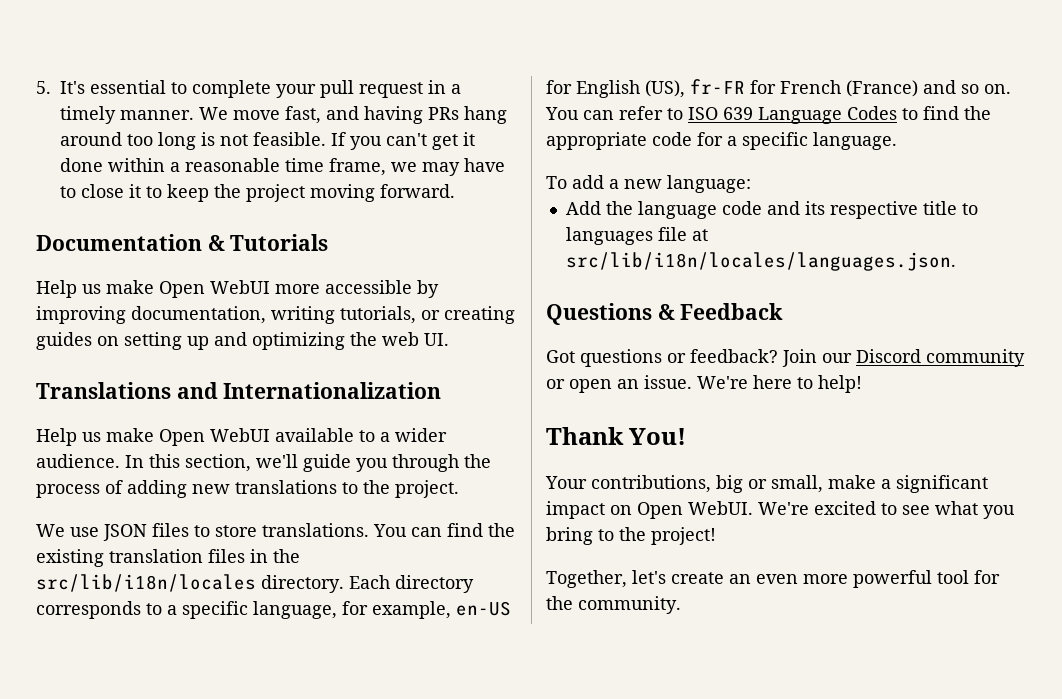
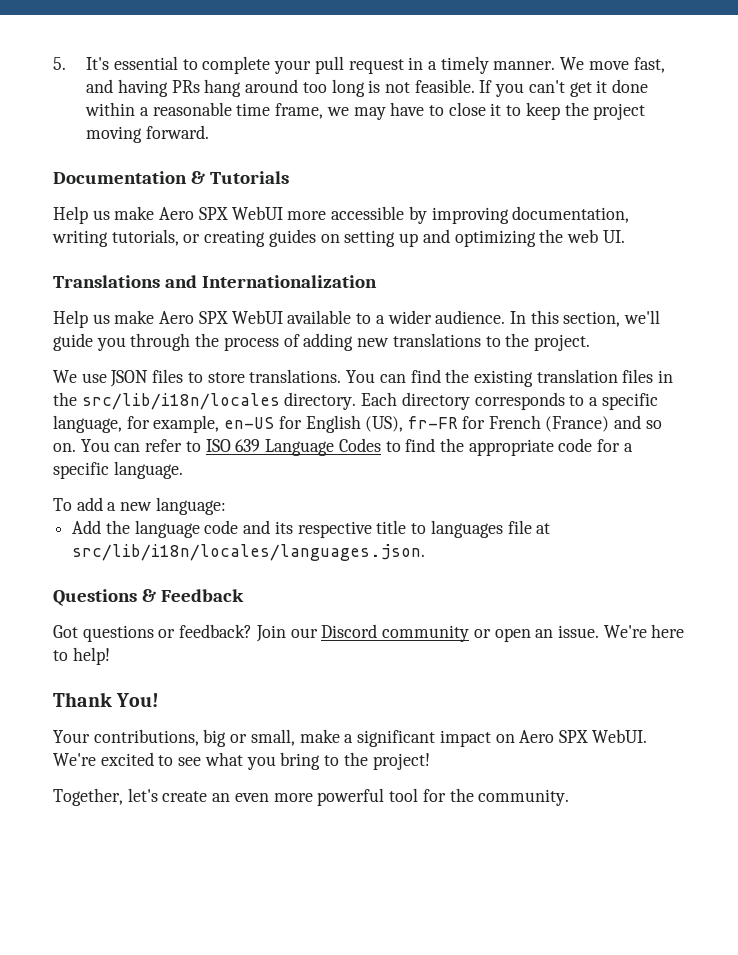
- Help us make Open WebUI more accessible by improving documentation, writing tutorials, or creating guides on setting up and optimizing the web UI.
+ Help us make Aero SPX WebUI more accessible by improving documentation, writing tutorials, or creating guides on setting up and optimizing the web UI.
- Help us make Open WebUI available to a wider audience.
+ Help us make Aero SPX WebUI available to a wider audience.
- Your contributions, big or small, make a significant impact on Open WebUI.
+ Your contributions, big or small, make a significant impact on Aero SPX WebUI.

